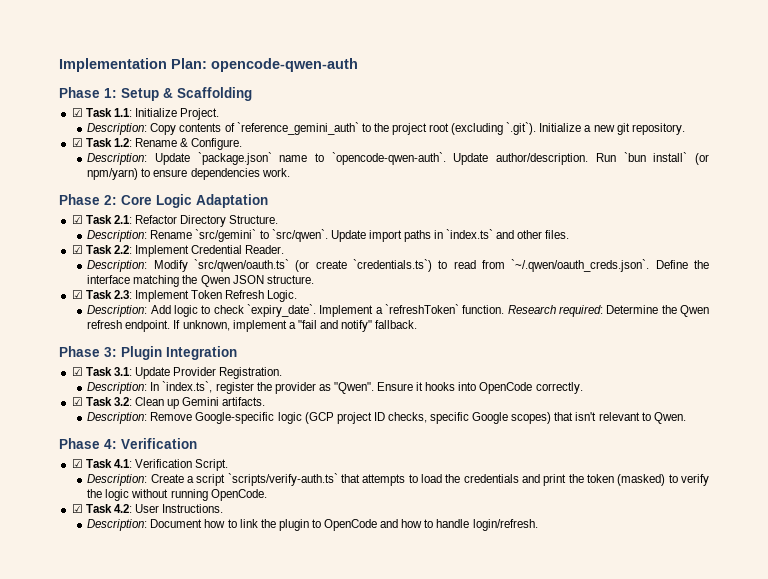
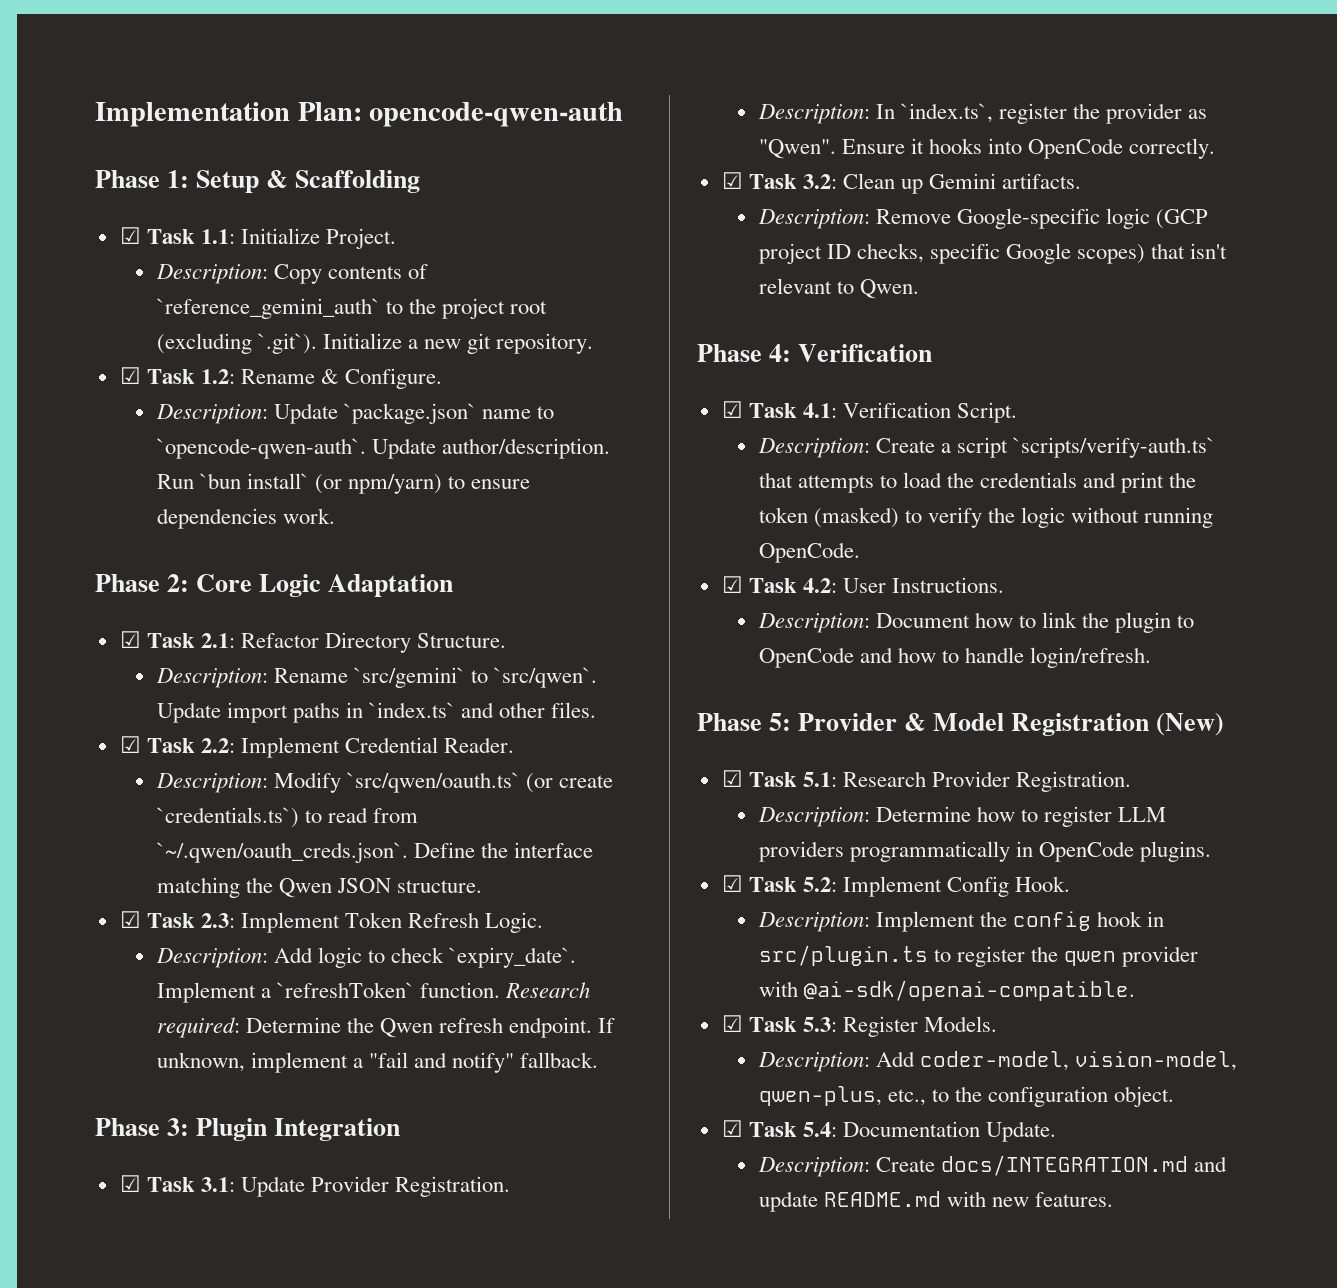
+ Phase 5: Provider & Model Registration (New)
+ ☑ Task 5.1: Research Provider Registration.
+ Description: Determine how to register LLM providers programmatically in OpenCode plugins.
+ ☑ Task 5.2: Implement Config Hook.
+ Description: Implement the config hook in src/plugin.ts to register the qwen provider with @ai-sdk/openai-compatible.
+ ☑ Task 5.3: Register Models.
+ Description: Add coder-model, vision-model, qwen-plus, etc., to the configuration object.
+ ☑ Task 5.4: Documentation Update.
+ Description: Create docs/INTEGRATION.md and update README.md with new features.

